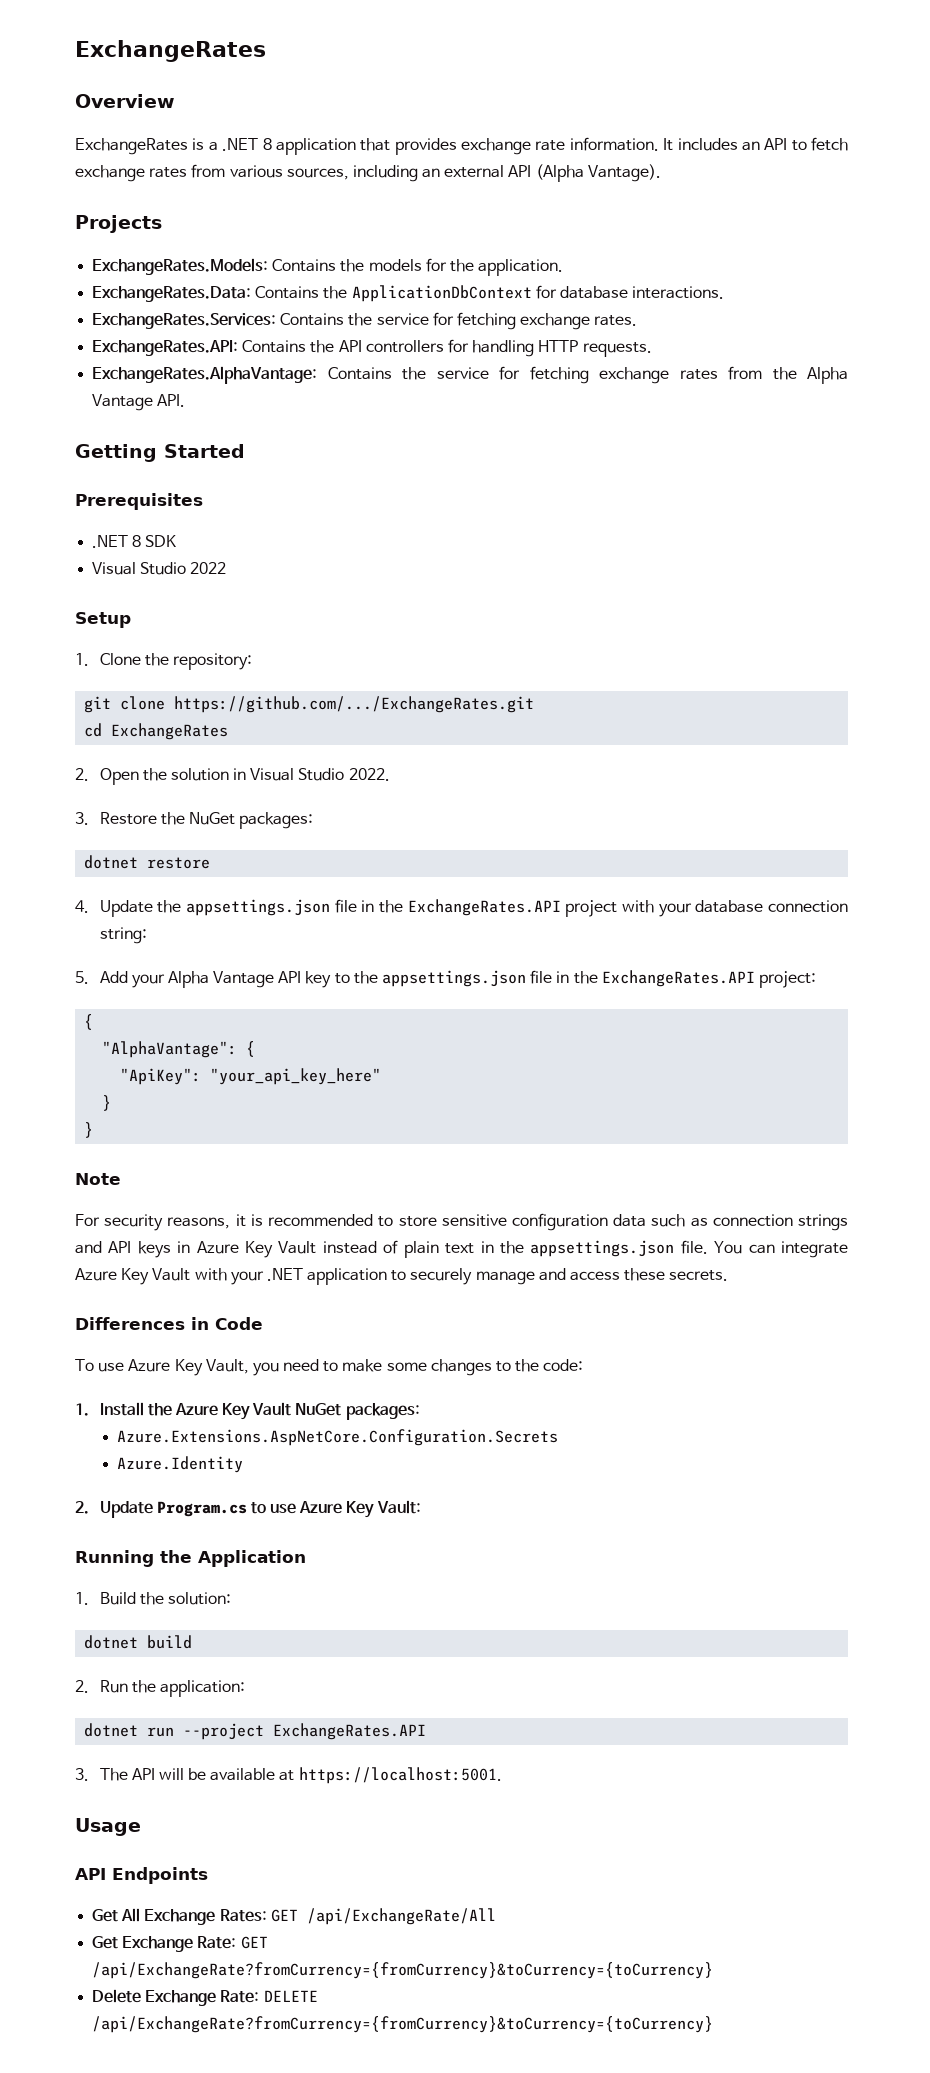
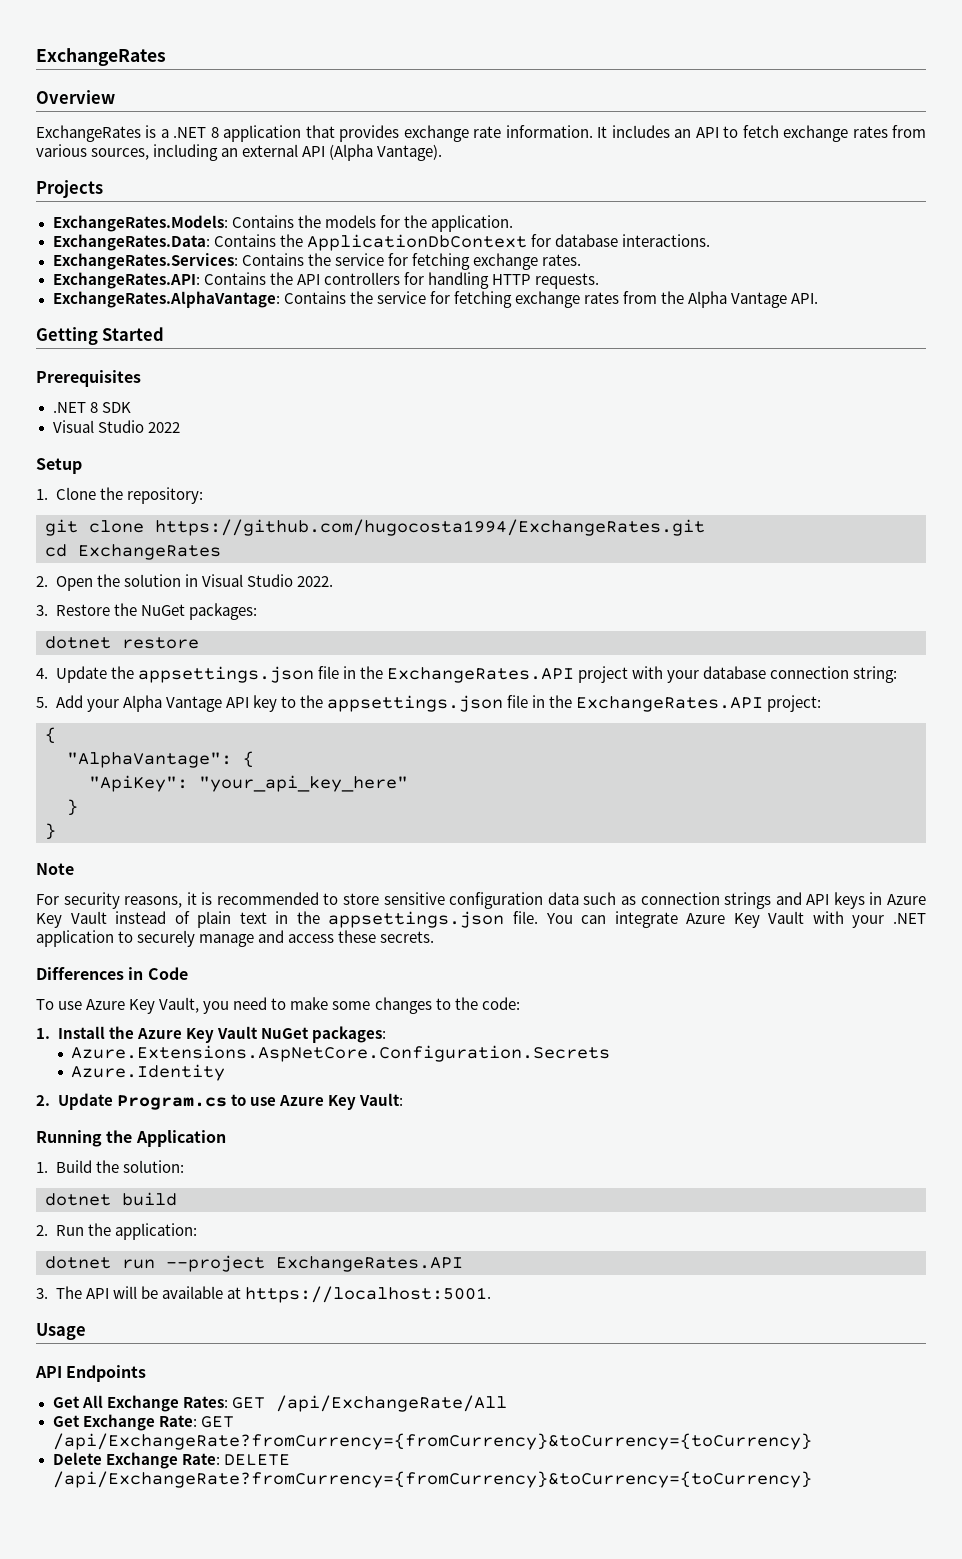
- git clone https://github.com/.../ExchangeRates.git
+ git clone https://github.com/hugocosta1994/ExchangeRates.git

